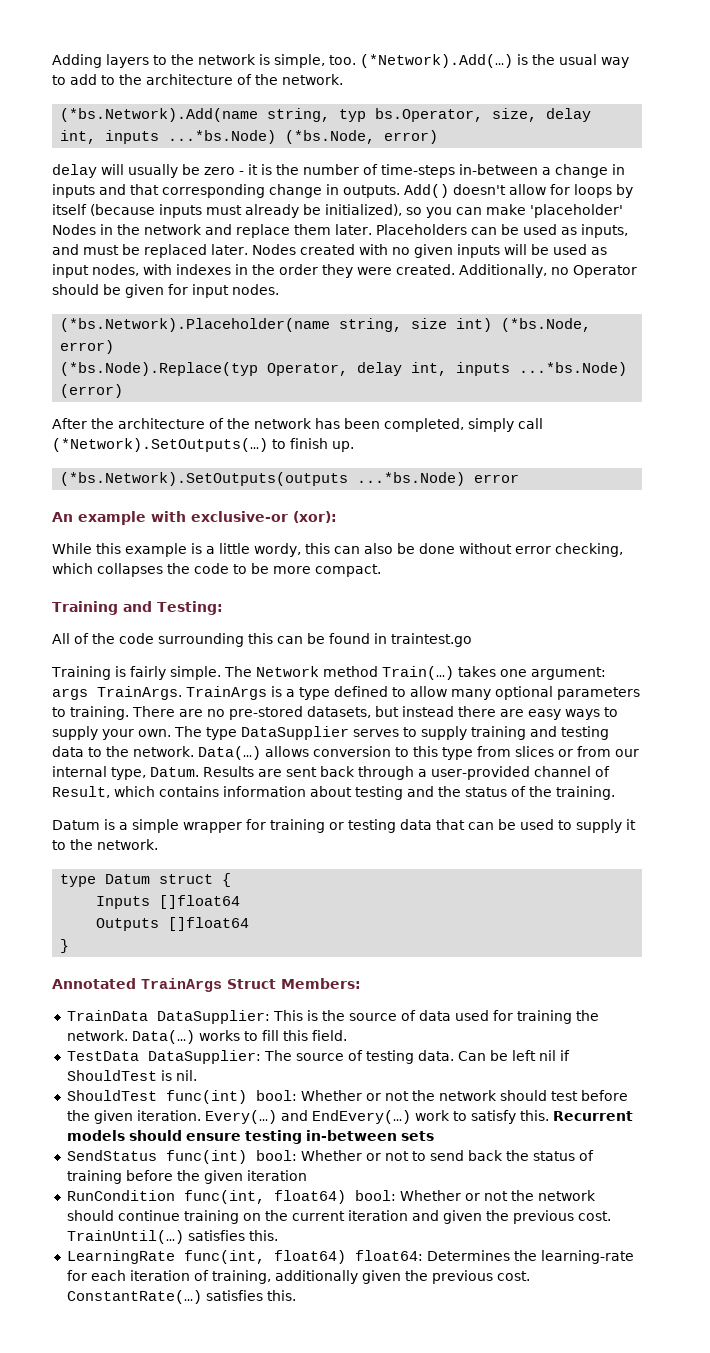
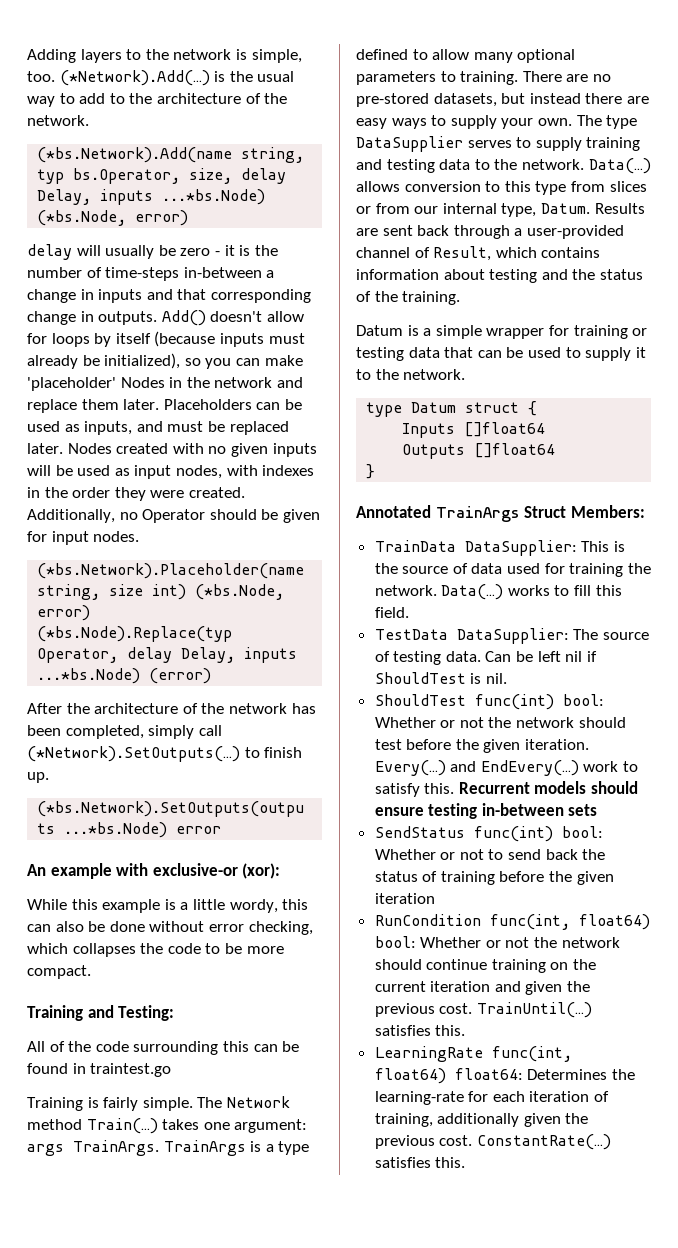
- (*bs.Network).Add(name string, typ bs.Operator, size, delay int, inputs ...*bs.Node) (*bs.Node, error)
+ (*bs.Network).Add(name string, typ bs.Operator, size, delay Delay, inputs ...*bs.Node) (*bs.Node, error)
- (*bs.Node).Replace(typ Operator, delay int, inputs ...*bs.Node) (error)
+ (*bs.Node).Replace(typ Operator, delay Delay, inputs ...*bs.Node) (error)

